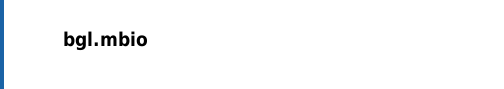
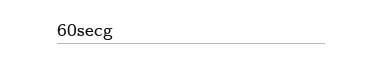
- bgl.mbio
+ 60secg

